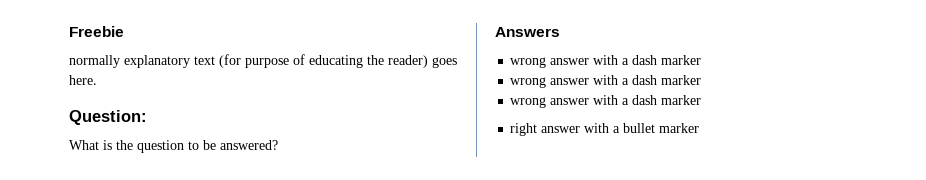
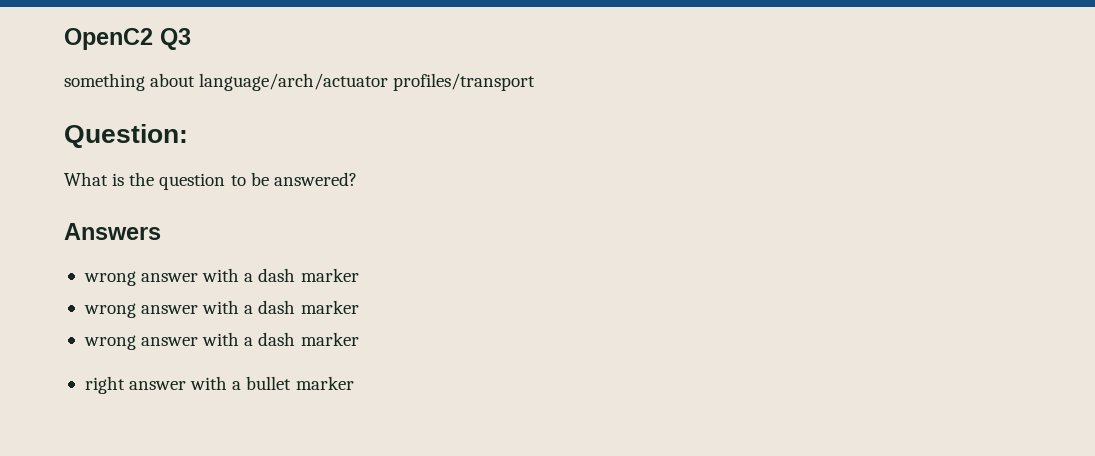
- Freebie
- normally explanatory text (for purpose of educating the reader) goes here.
+ OpenC2 Q3
+ something about language/arch/actuator profiles/transport

